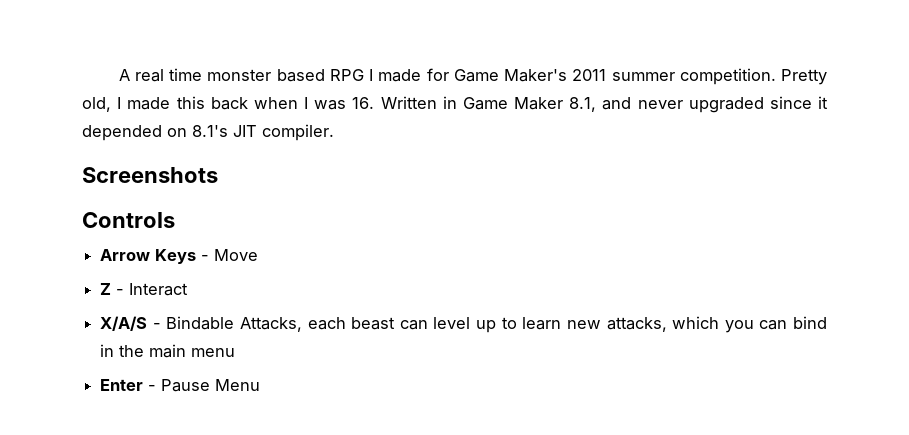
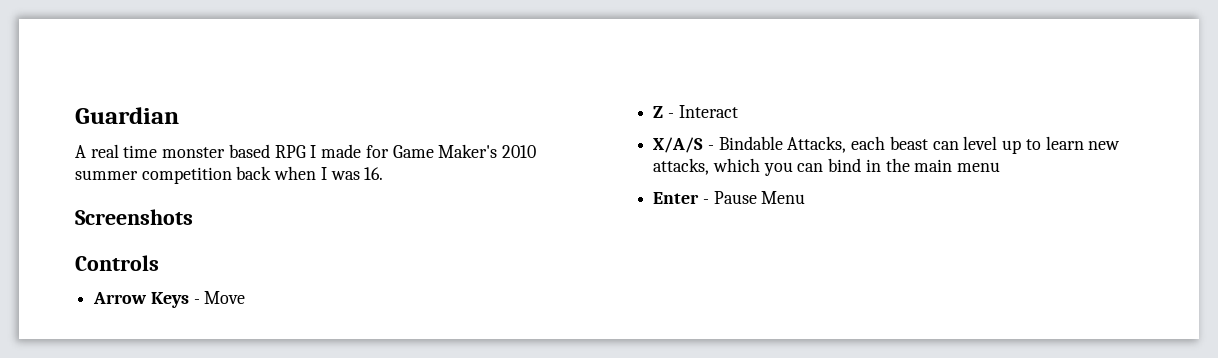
+ Guardian
- A real time monster based RPG I made for Game Maker's 2011 summer competition. Pretty old, I made this back when I was 16. Written in Game Maker 8.1, and never upgraded since it depended on 8.1's JIT compiler.
+ A real time monster based RPG I made for Game Maker's 2010 summer competition back when I was 16.

